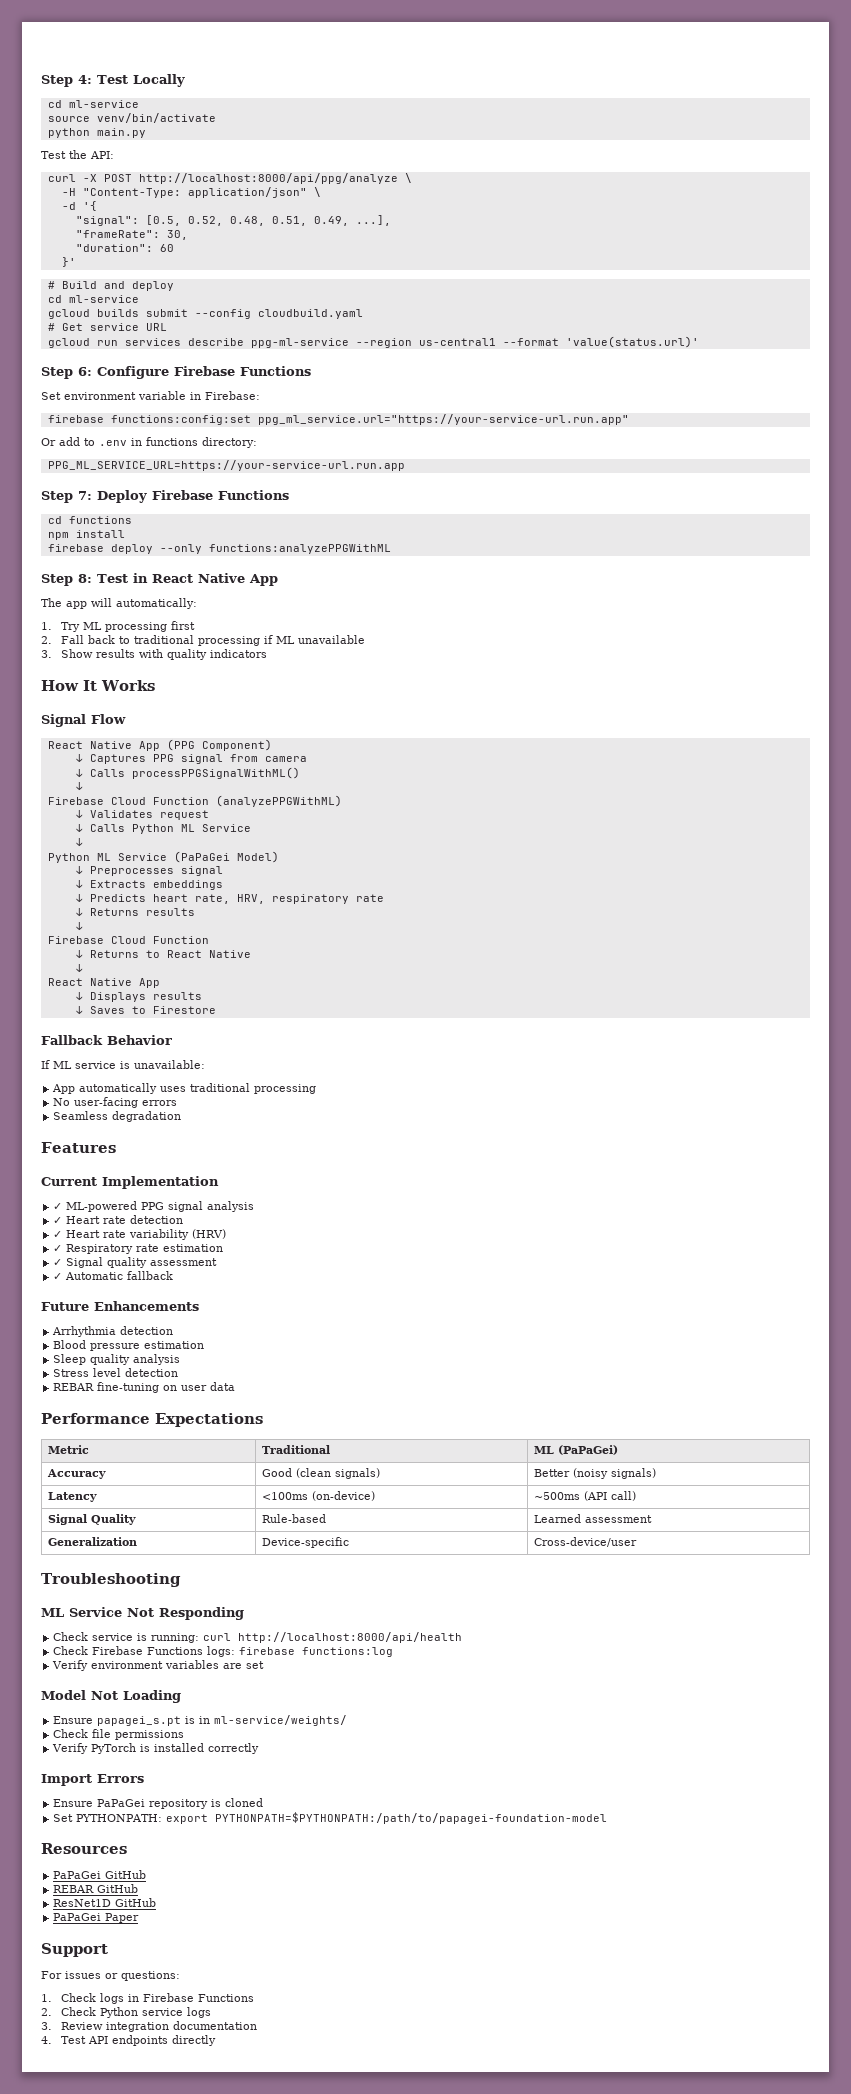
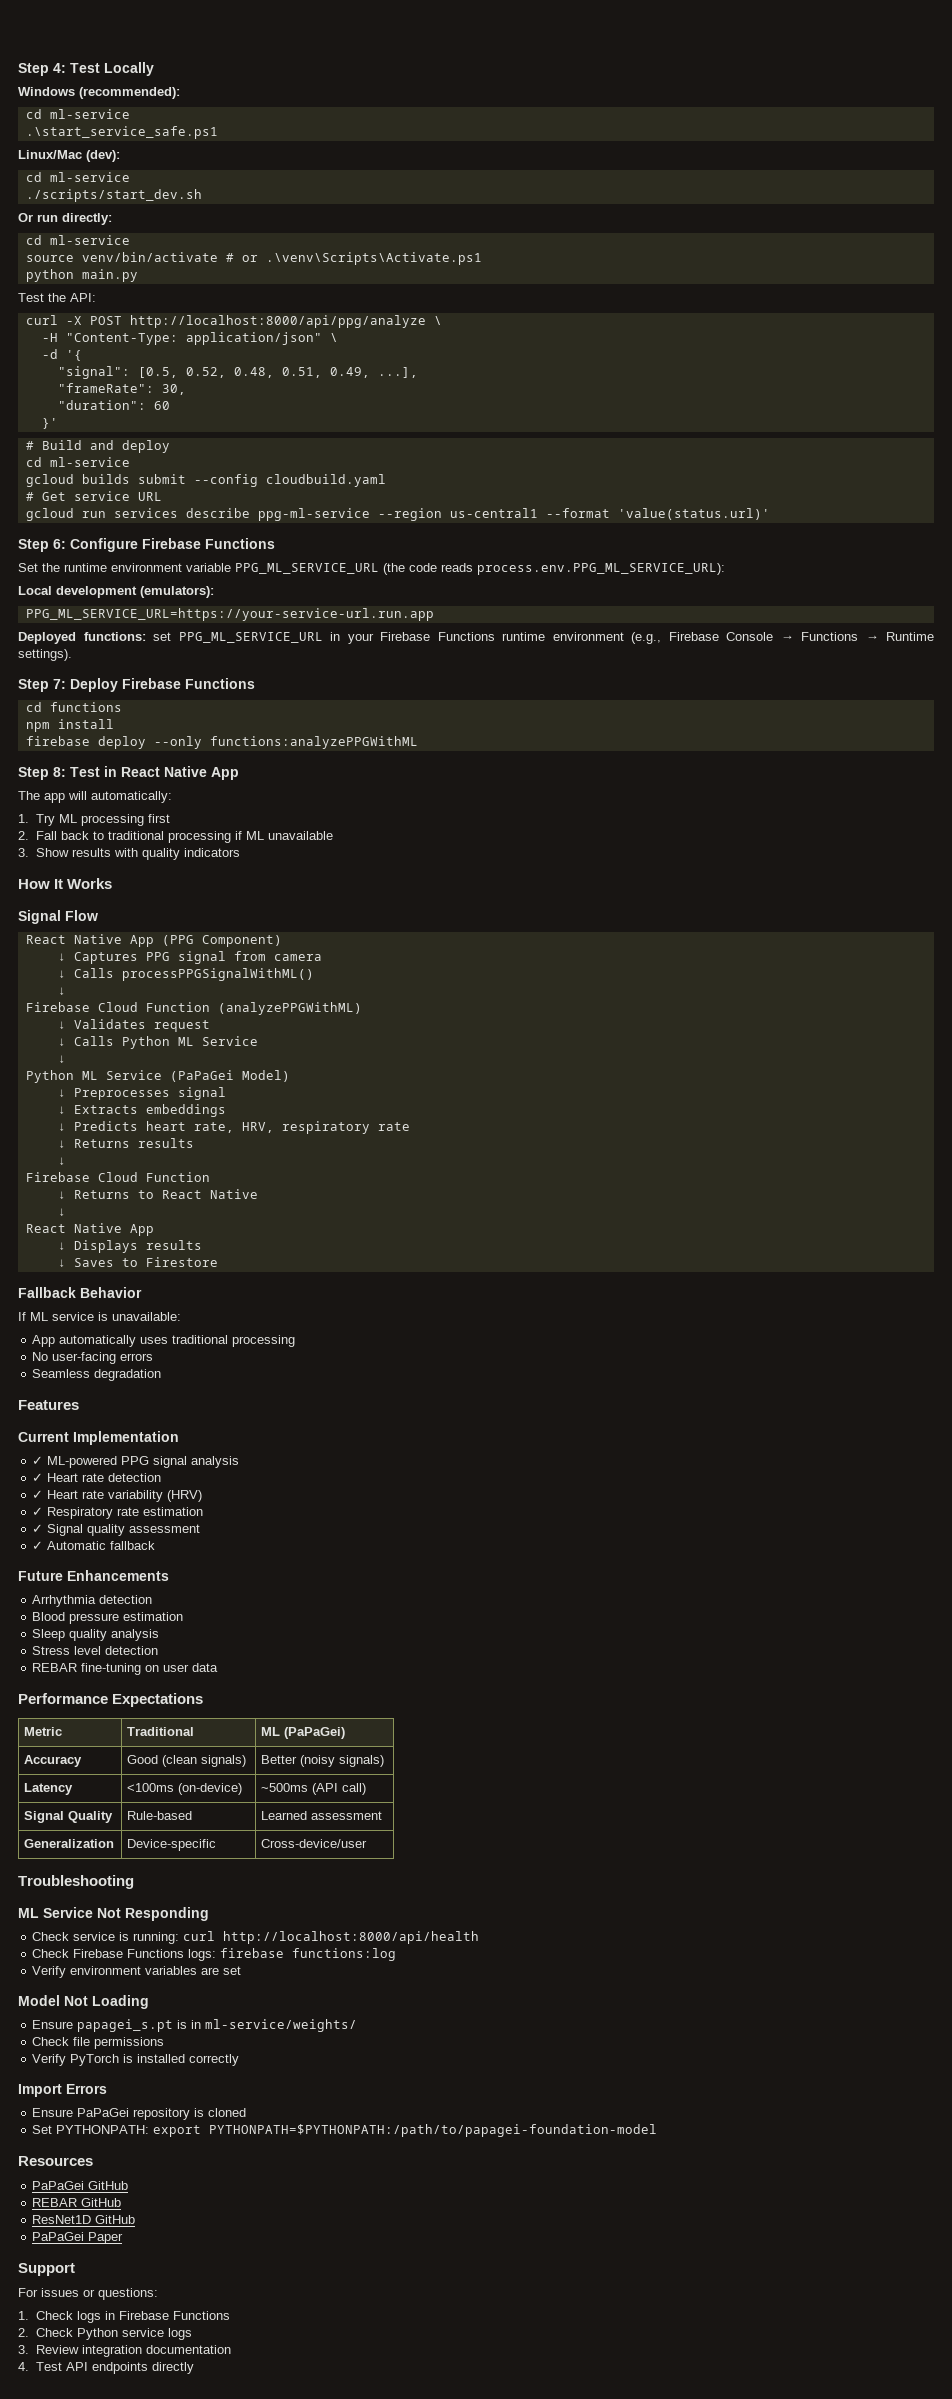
+ Windows (recommended):
+ cd ml-service
+ .\start_service_safe.ps1
+ Linux/Mac (dev):
+ cd ml-service
+ ./scripts/start_dev.sh
+ Or run directly:
- source venv/bin/activate
+ source venv/bin/activate # or .\venv\Scripts\Activate.ps1
- Set environment variable in Firebase:
- firebase functions:config:set ppg_ml_service.url="https://your-service-url.run.app"
- Or add to .env in functions directory:
+ Set the runtime environment variable PPG_ML_SERVICE_URL (the code reads process.env.PPG_ML_SERVICE_URL):
+ Local development (emulators):
  PPG_ML_SERVICE_URL=https://your-service-url.run.app
+ Deployed functions: set PPG_ML_SERVICE_URL in your Firebase Functions runtime environment (e.g., Firebase Console → Functions → Runtime settings).

